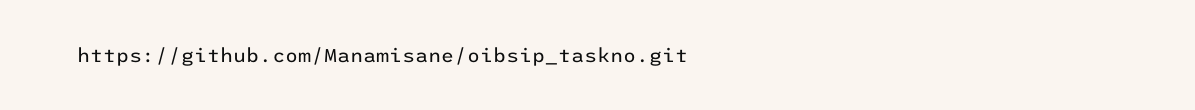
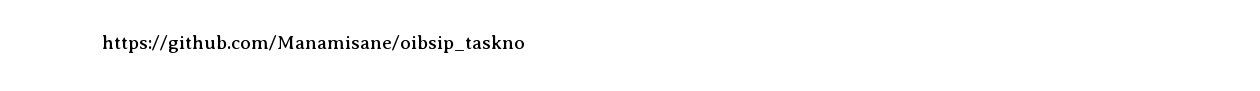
- https://github.com/Manamisane/oibsip_taskno.git
+ https://github.com/Manamisane/oibsip_taskno

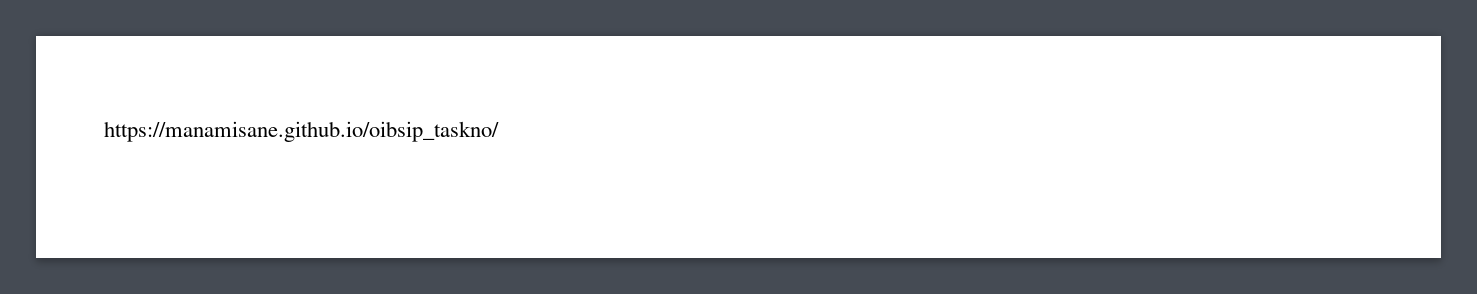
- https://github.com/Manamisane/oibsip_taskno
+ https://manamisane.github.io/oibsip_taskno/

